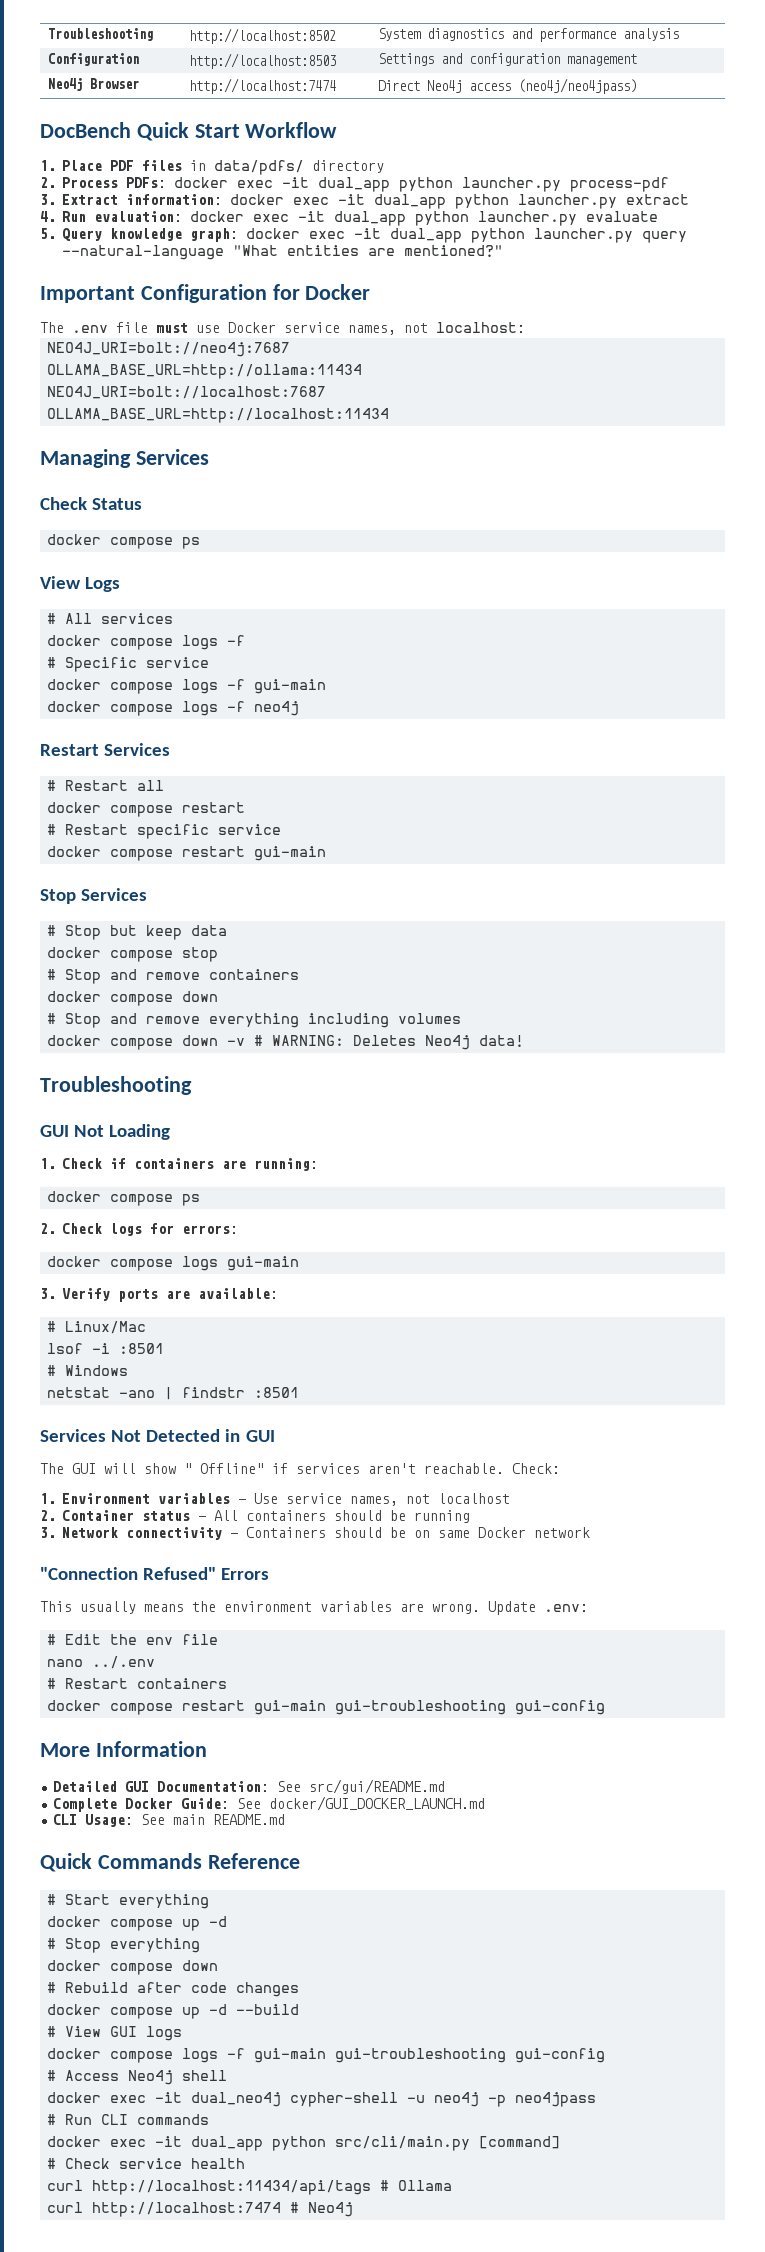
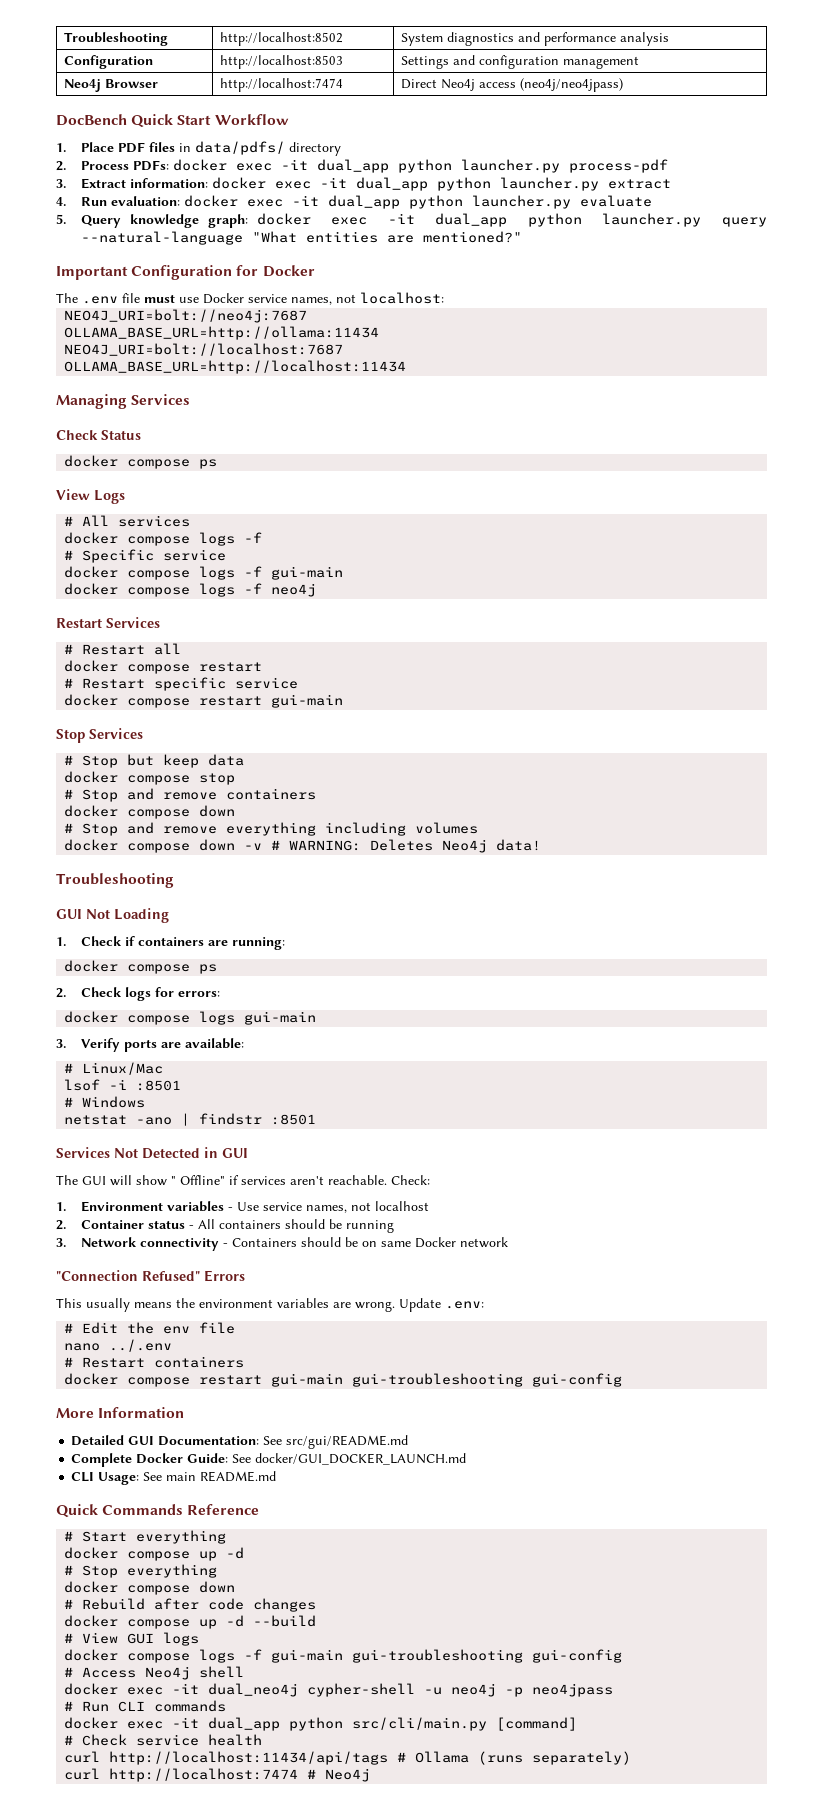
- curl http://localhost:11434/api/tags # Ollama
+ curl http://localhost:11434/api/tags # Ollama (runs separately)

